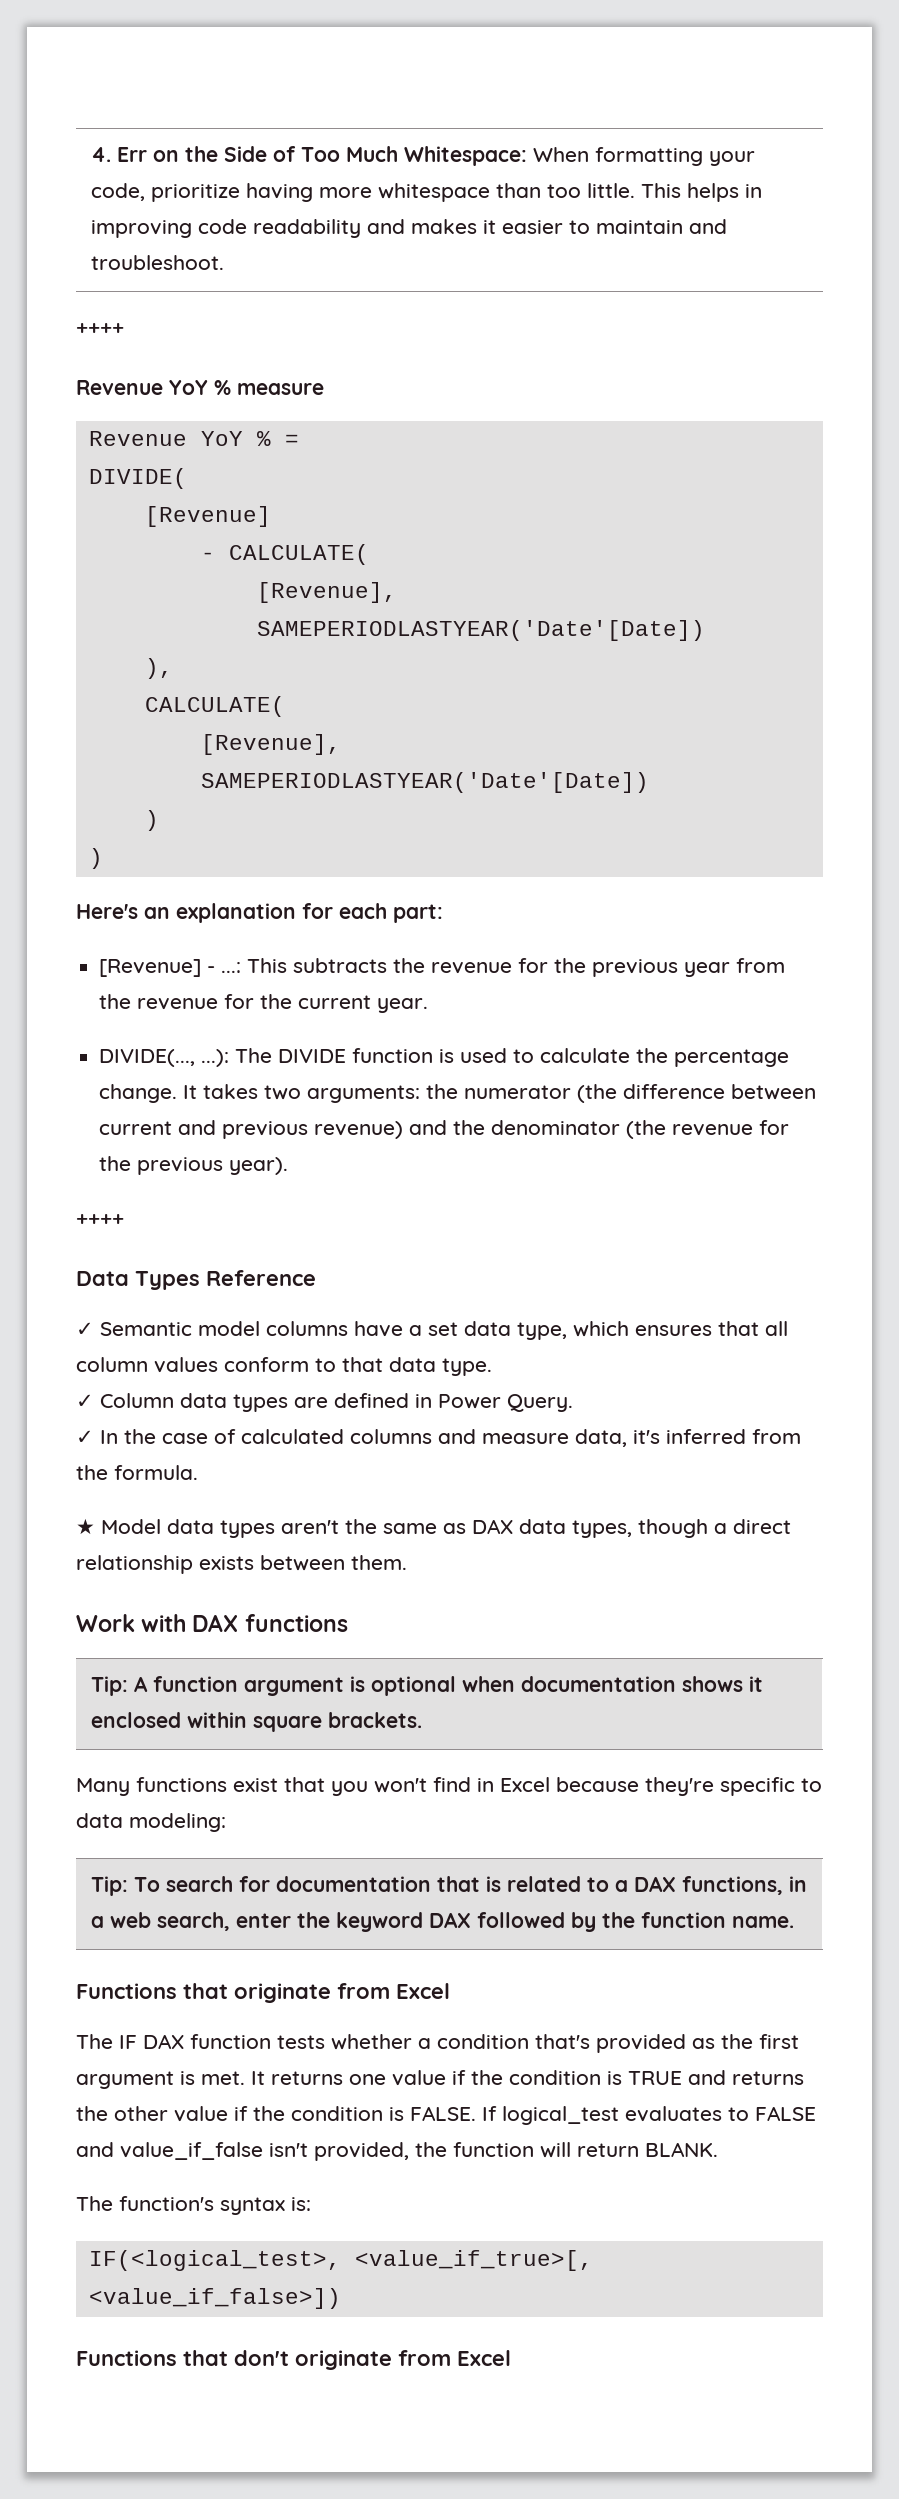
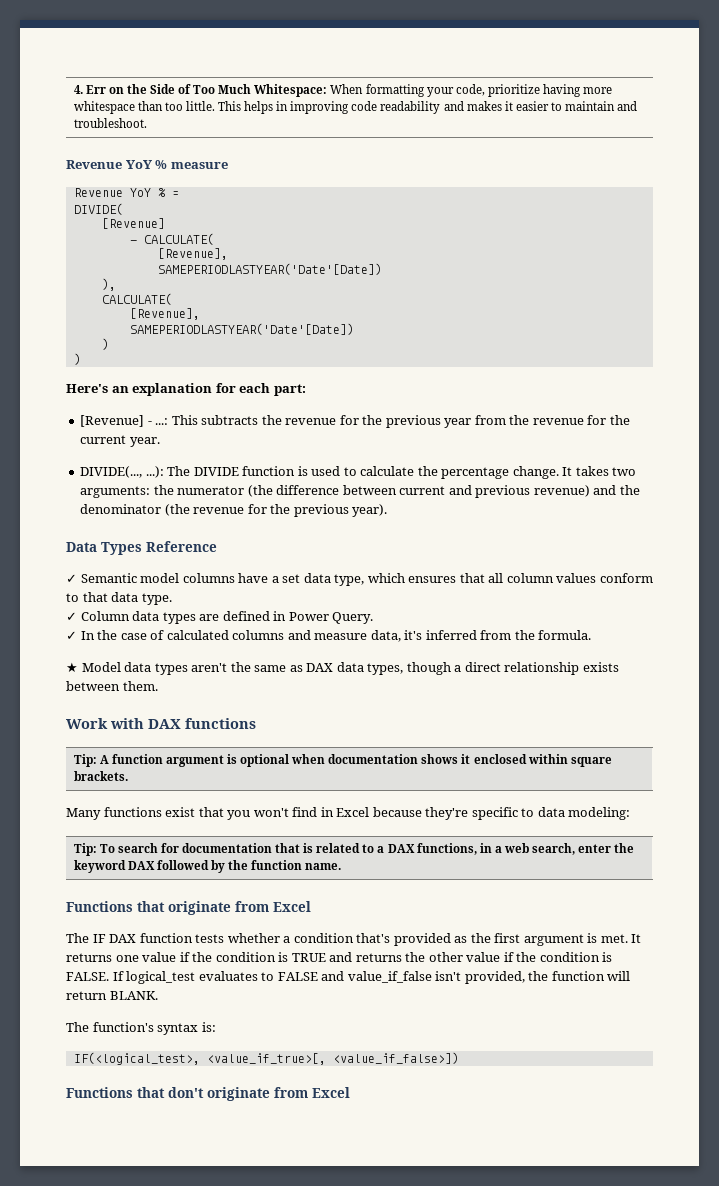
  4. Err on the Side of Too Much Whitespace: When formatting your code, prioritize having more whitespace than too little. This helps in improving code readability and makes it easier to maintain and troubleshoot.
- ++++
  It takes two arguments: the numerator (the difference between current and previous revenue) and the denominator (the revenue for the previous year).
- ++++

